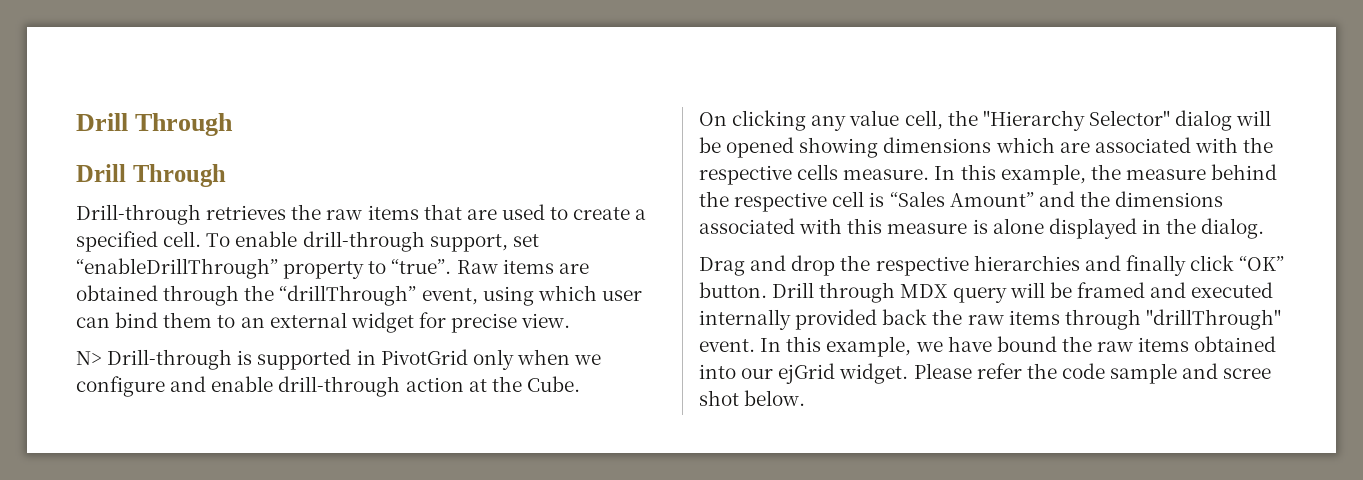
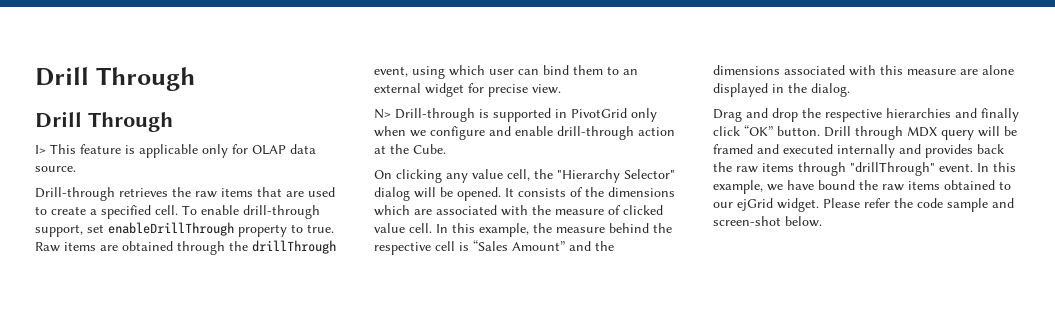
+ I> This feature is applicable only for OLAP data source.
- To enable drill-through support, set “enableDrillThrough” property to “true”.
+ To enable drill-through support, set enableDrillThrough property to true.
- Raw items are obtained through the “drillThrough” event, using which user can bind them to an external widget for precise view.
+ Raw items are obtained through the drillThrough event, using which user can bind them to an external widget for precise view.
- On clicking any value cell, the "Hierarchy Selector" dialog will be opened showing dimensions which are associated with the respective cells measure.
+ On clicking any value cell, the "Hierarchy Selector" dialog will be opened. It consists of the dimensions which are associated with the measure of clicked value cell.
- In this example, the measure behind the respective cell is “Sales Amount” and the dimensions associated with this measure is alone displayed in the dialog.
+ In this example, the measure behind the respective cell is “Sales Amount” and the dimensions associated with this measure are alone displayed in the dialog.
- Drill through MDX query will be framed and executed internally provided back the raw items through "drillThrough" event.
+ Drill through MDX query will be framed and executed internally and provides back the raw items through "drillThrough" event.
- In this example, we have bound the raw items obtained into our ejGrid widget.
+ In this example, we have bound the raw items obtained to our ejGrid widget.
- Please refer the code sample and scree shot below.
+ Please refer the code sample and screen-shot below.

